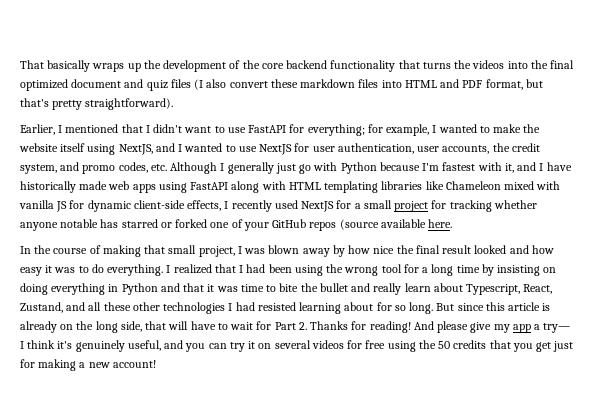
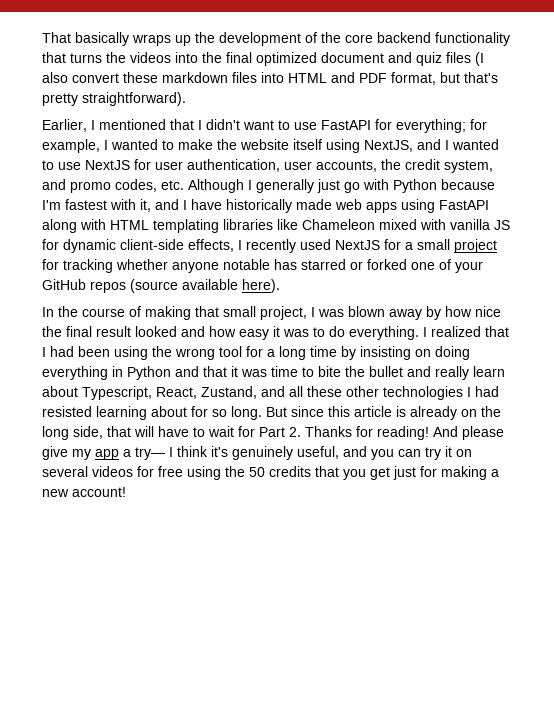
- for example, I wanted to make the website itself using NextJS, and I wanted to use NextJS for user authentication, user accounts, the credit system, and promo codes, etc. Although I generally just go with Python because I'm fastest with it, and I have historically made web apps using FastAPI along with HTML templating libraries like Chameleon mixed with vanilla JS for dynamic client-side effects, I recently used NextJS for a small project for tracking whether anyone notable has starred or forked one of your GitHub repos (source available here.
+ for example, I wanted to make the website itself using NextJS, and I wanted to use NextJS for user authentication, user accounts, the credit system, and promo codes, etc. Although I generally just go with Python because I'm fastest with it, and I have historically made web apps using FastAPI along with HTML templating libraries like Chameleon mixed with vanilla JS for dynamic client-side effects, I recently used NextJS for a small project for tracking whether anyone notable has starred or forked one of your GitHub repos (source available here).

